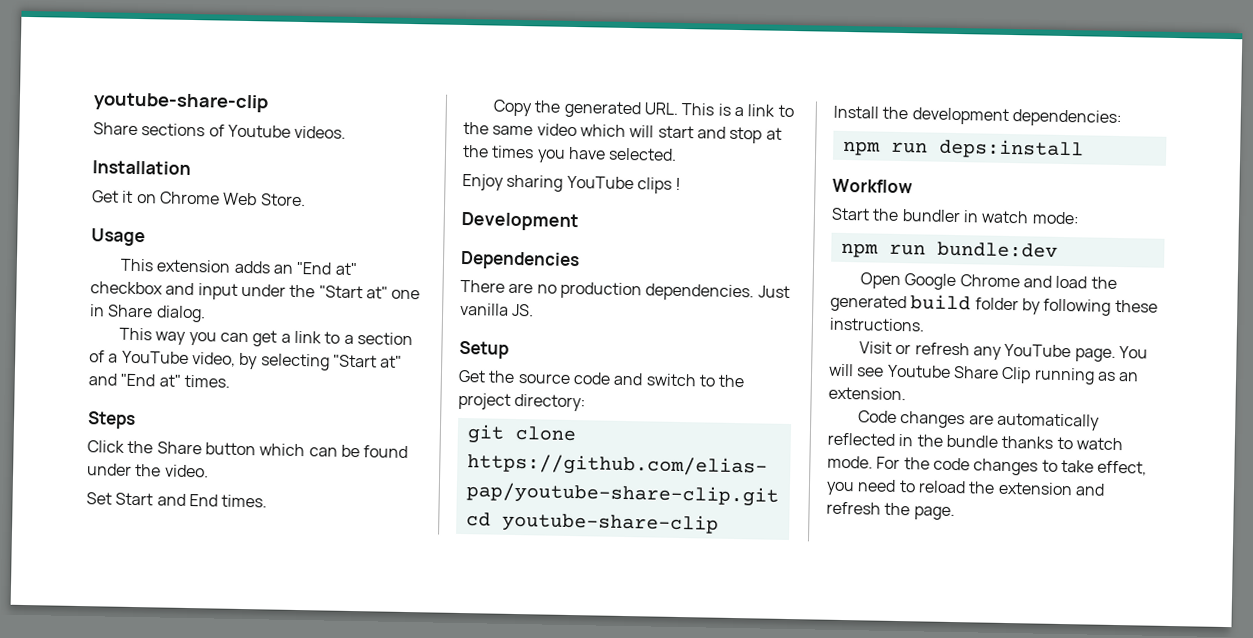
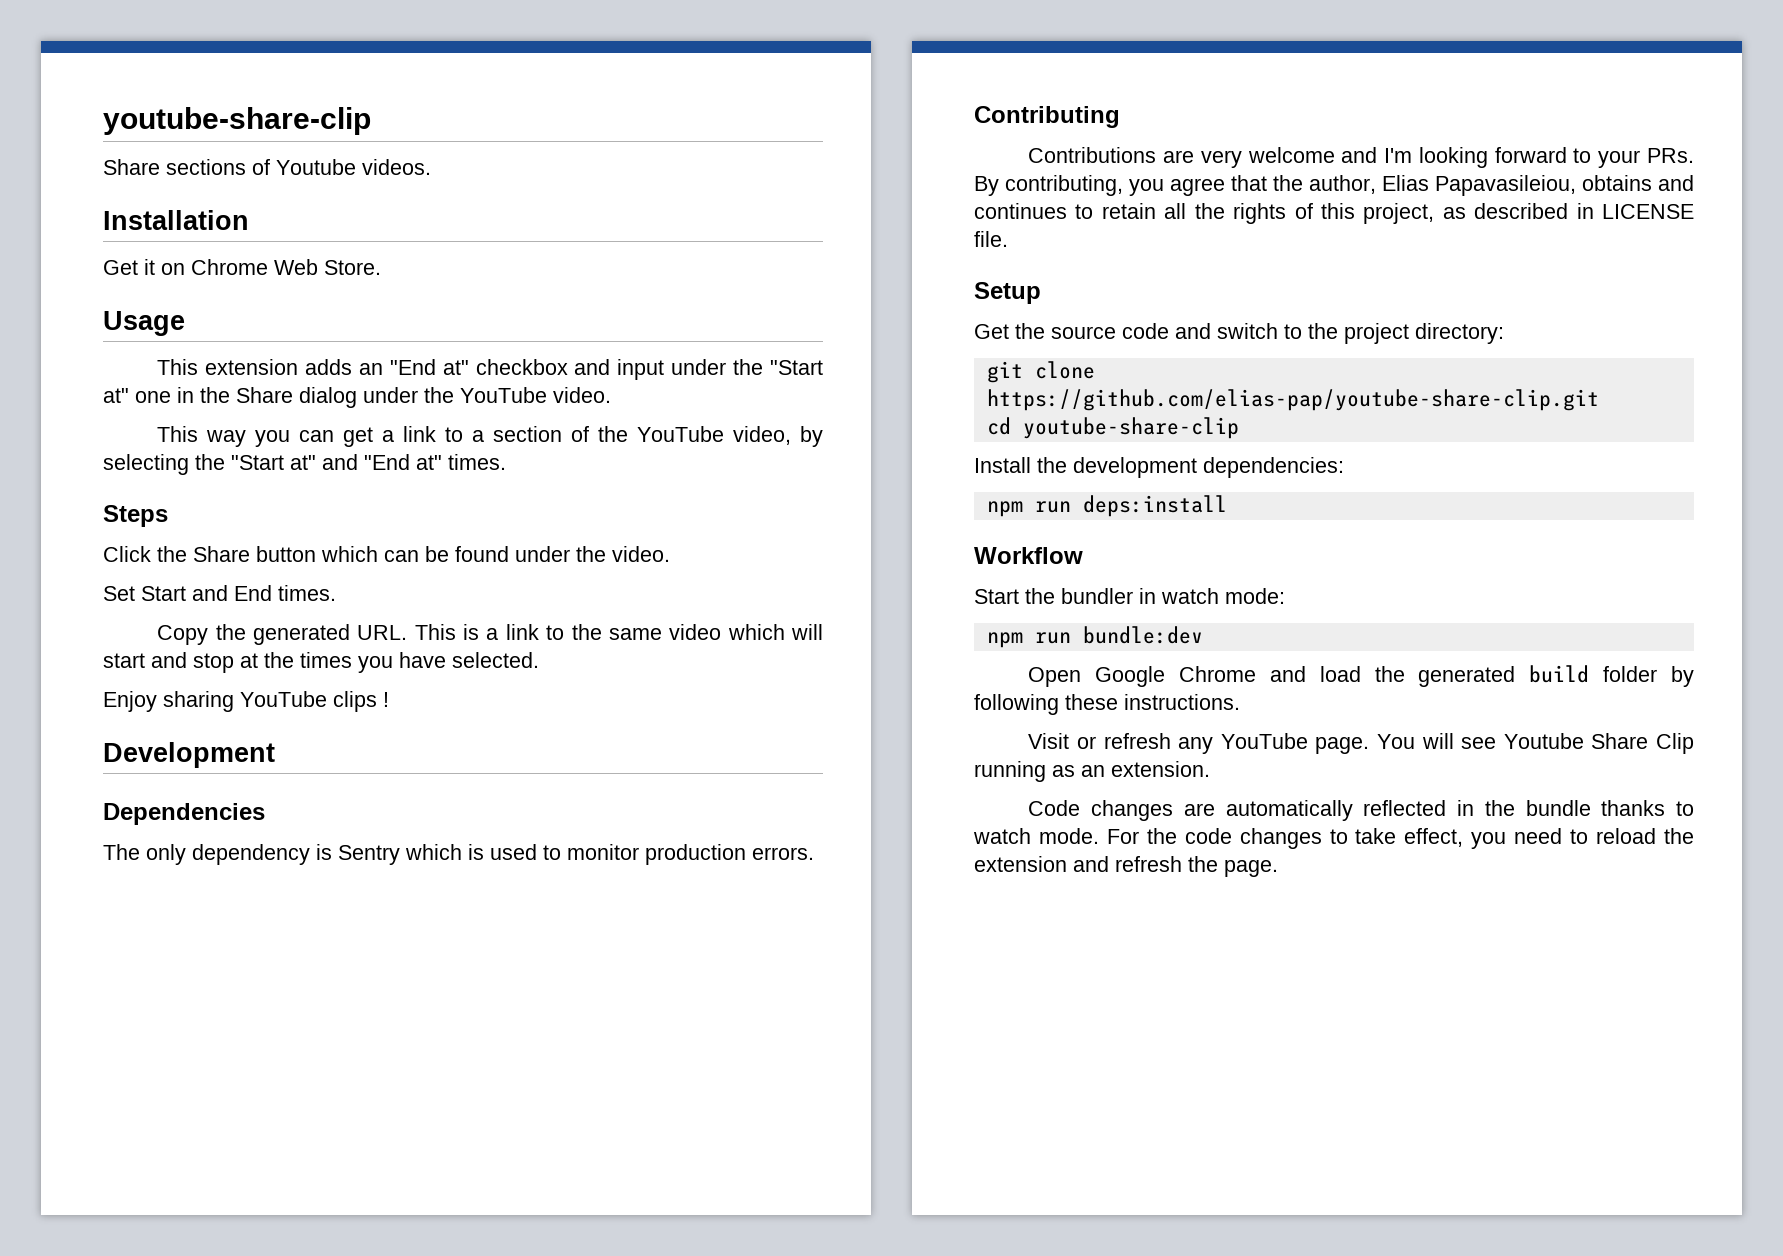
- This extension adds an "End at" checkbox and input under the "Start at" one in Share dialog.
+ This extension adds an "End at" checkbox and input under the "Start at" one in the Share dialog under the YouTube video.
- This way you can get a link to a section of a YouTube video, by selecting "Start at" and "End at" times.
+ This way you can get a link to a section of the YouTube video, by selecting the "Start at" and "End at" times.
- There are no production dependencies. Just vanilla JS.
+ The only dependency is Sentry which is used to monitor production errors.
+ Contributing
+ Contributions are very welcome and I'm looking forward to your PRs. By contributing, you agree that the author, Elias Papavasileiou, obtains and continues to retain all the rights of this project, as described in LICENSE file.

